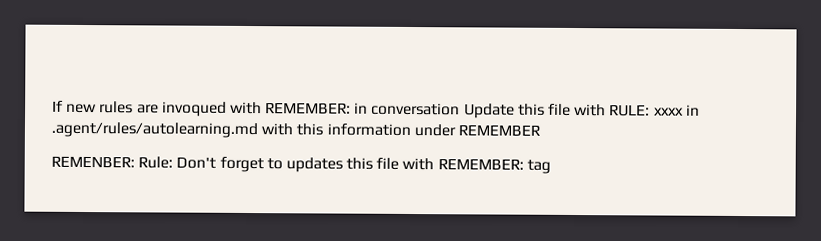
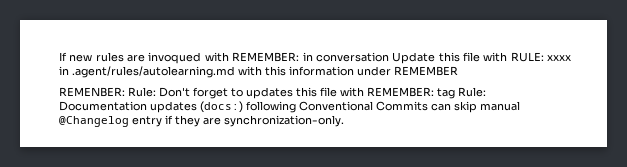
- REMENBER: Rule: Don't forget to updates this file with REMEMBER: tag
+ REMENBER: Rule: Don't forget to updates this file with REMEMBER: tag Rule: Documentation updates (docs:) following Conventional Commits can skip manual @Changelog entry if they are synchronization-only.

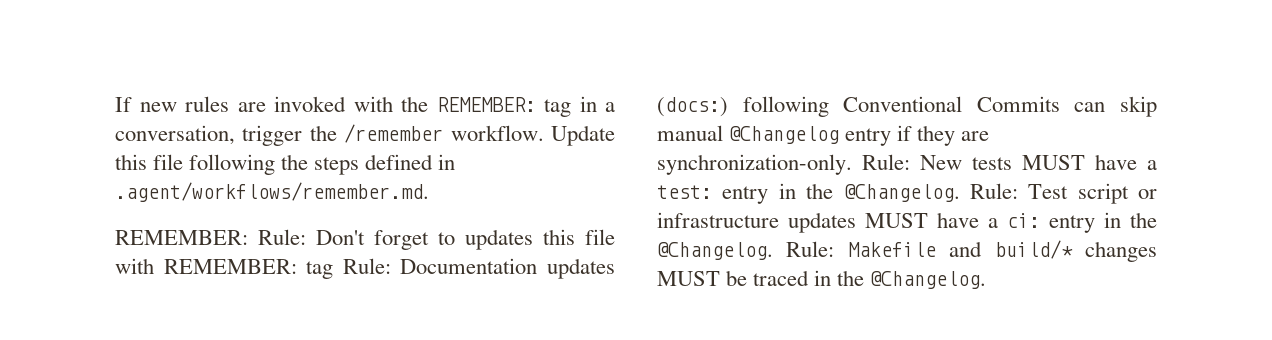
- If new rules are invoqued with REMEMBER: in conversation Update this file with RULE: xxxx in .agent/rules/autolearning.md with this information under REMEMBER
- REMENBER: Rule: Don't forget to updates this file with REMEMBER: tag Rule: Documentation updates (docs:) following Conventional Commits can skip manual @Changelog entry if they are synchronization-only.
+ If new rules are invoked with the REMEMBER: tag in a conversation, trigger the /remember workflow. Update this file following the steps defined in .agent/workflows/remember.md.
+ REMEMBER: Rule: Don't forget to updates this file with REMEMBER: tag Rule: Documentation updates (docs:) following Conventional Commits can skip manual @Changelog entry if they are synchronization-only.
+ Rule: New tests MUST have a test: entry in the @Changelog. Rule: Test script or infrastructure updates MUST have a ci: entry in the @Changelog. Rule: Makefile and build/* changes MUST be traced in the @Changelog.

